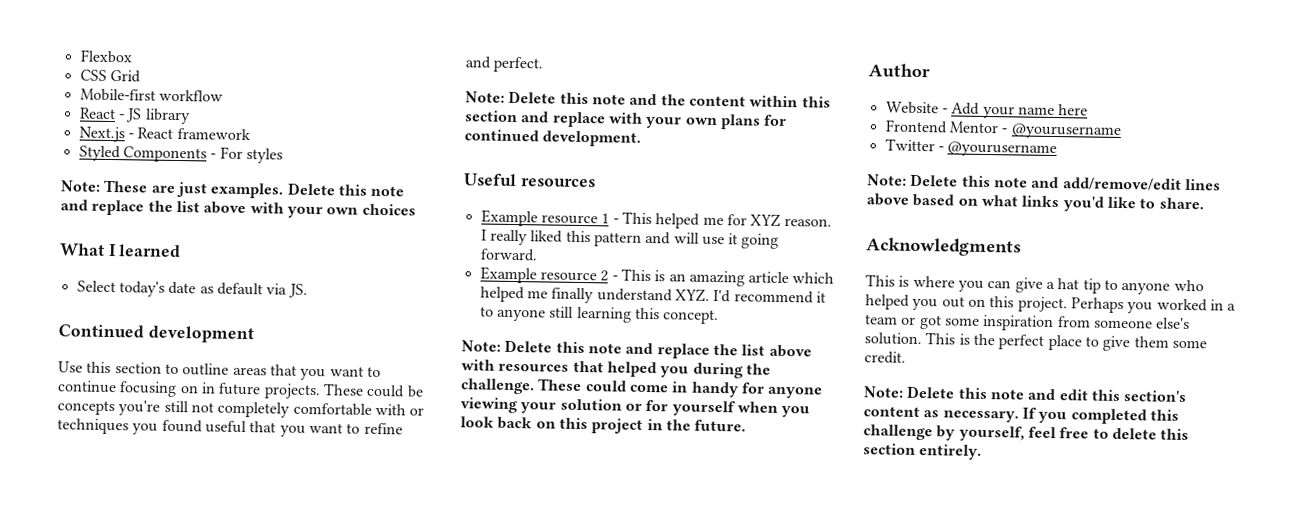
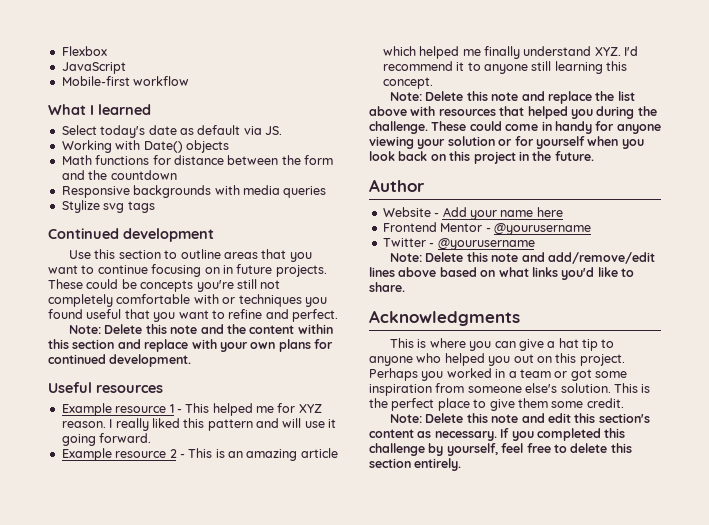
- CSS Grid
+ JavaScript
- React - JS library
- Next.js - React framework
- Styled Components - For styles
- Note: These are just examples. Delete this note and replace the list above with your own choices
+ Working with Date() objects
+ Math functions for distance between the form and the countdown
+ Responsive backgrounds with media queries
+ Stylize svg tags

